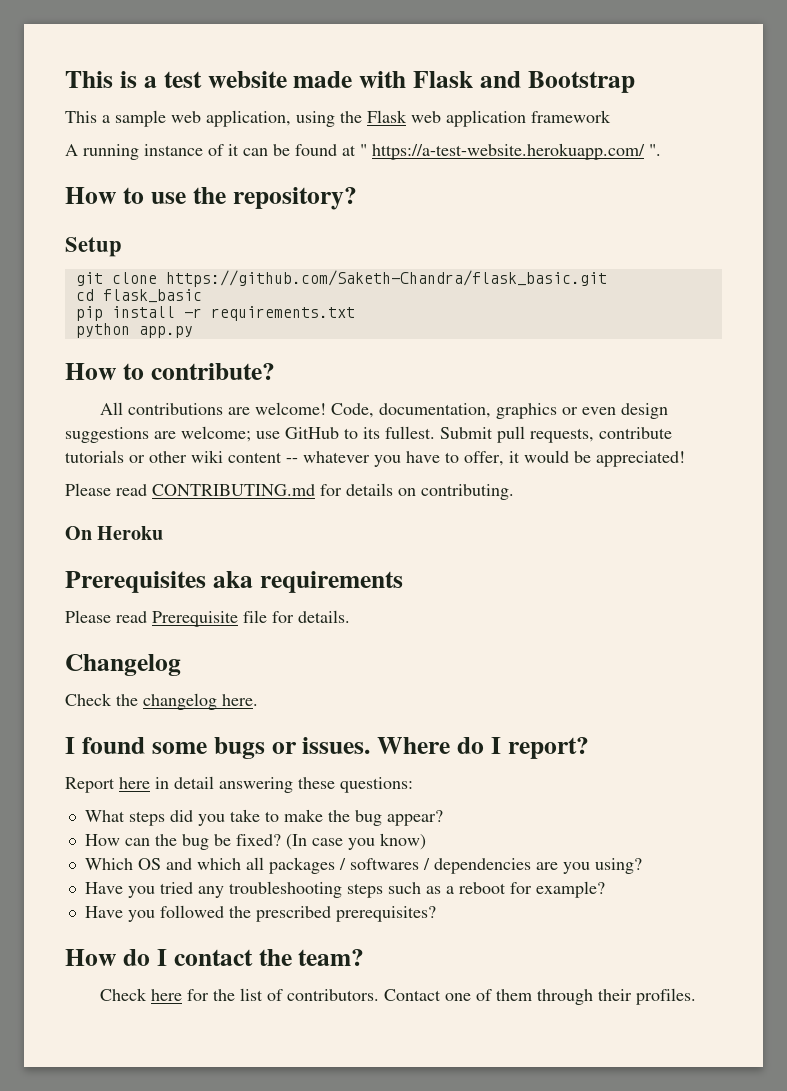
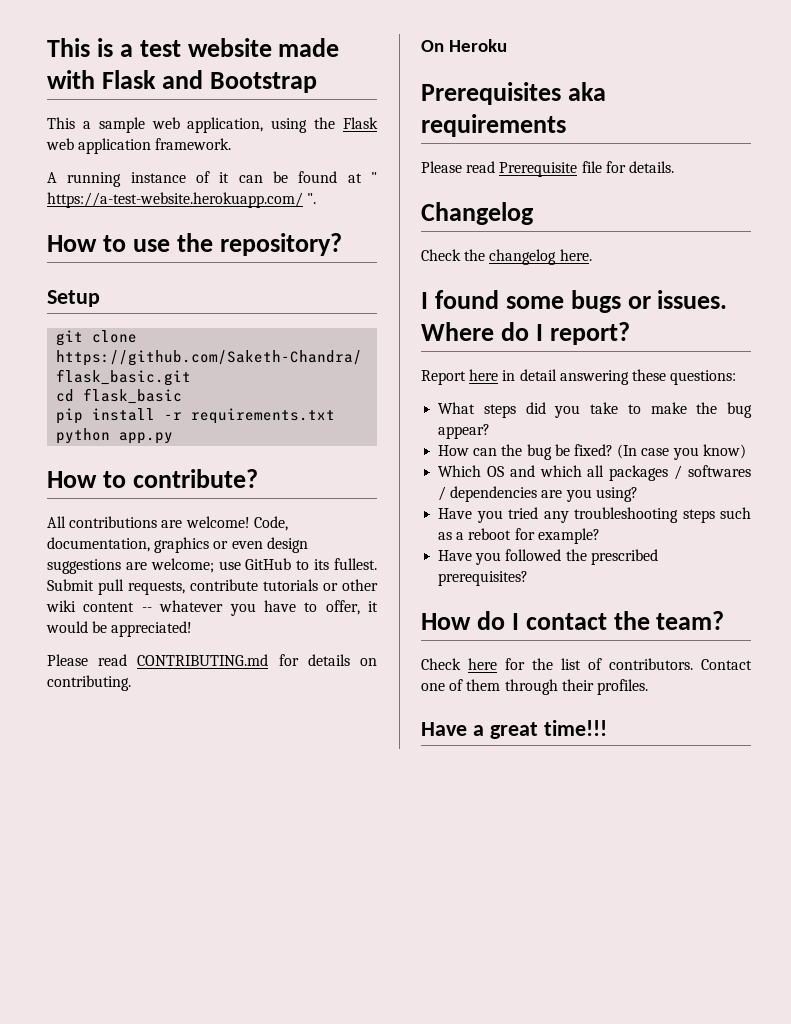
- This a sample web application, using the Flask web application framework
+ This a sample web application, using the Flask web application framework.
+ Have a great time!!!

